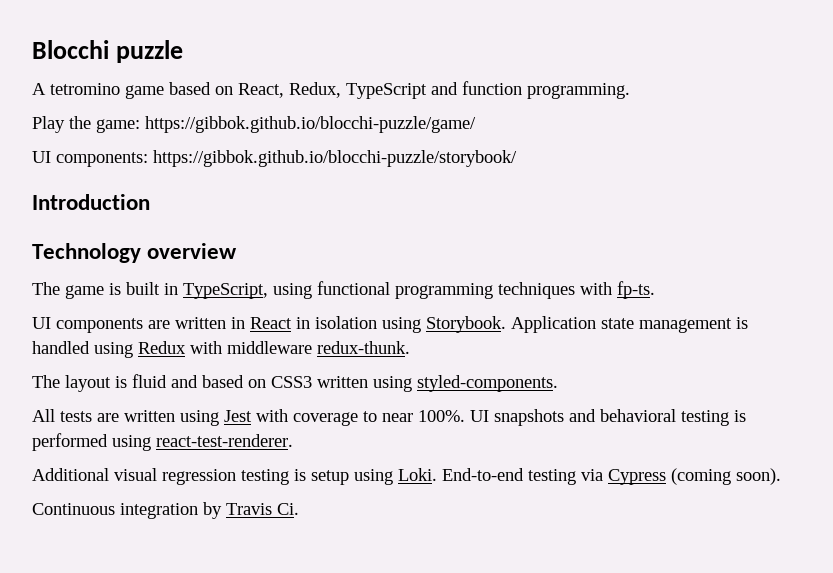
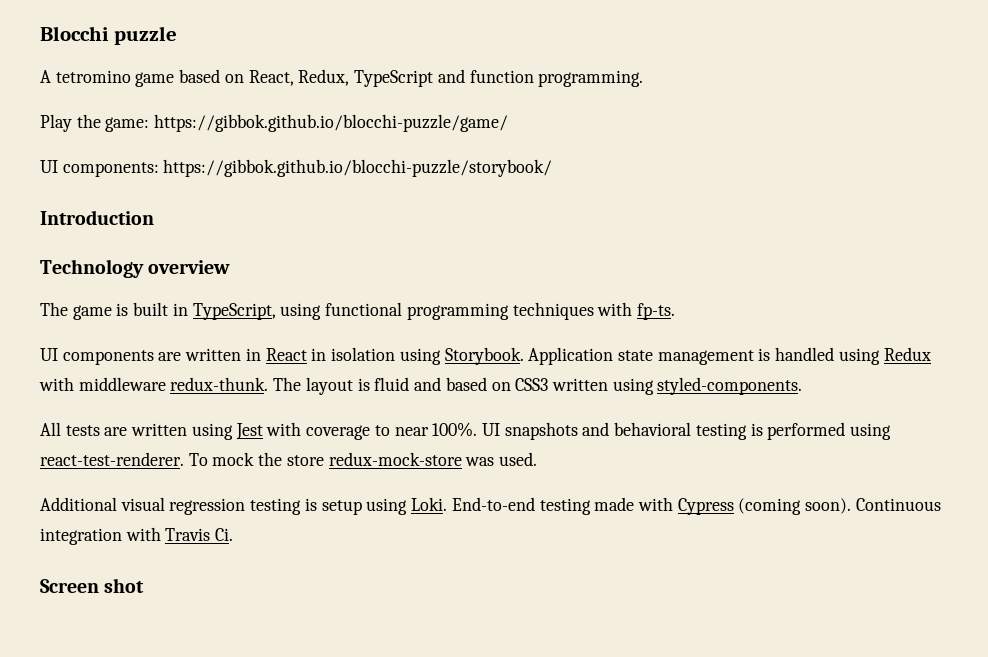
- Application state management is handled using Redux with middleware redux-thunk.
- The layout is fluid and based on CSS3 written using styled-components.
+ Application state management is handled using Redux with middleware redux-thunk. The layout is fluid and based on CSS3 written using styled-components.
+ To mock the store redux-mock-store was used.
- End-to-end testing via Cypress (coming soon).
- Continuous integration by Travis Ci.
+ End-to-end testing made with Cypress (coming soon). Continuous integration with Travis Ci.
+ Screen shot

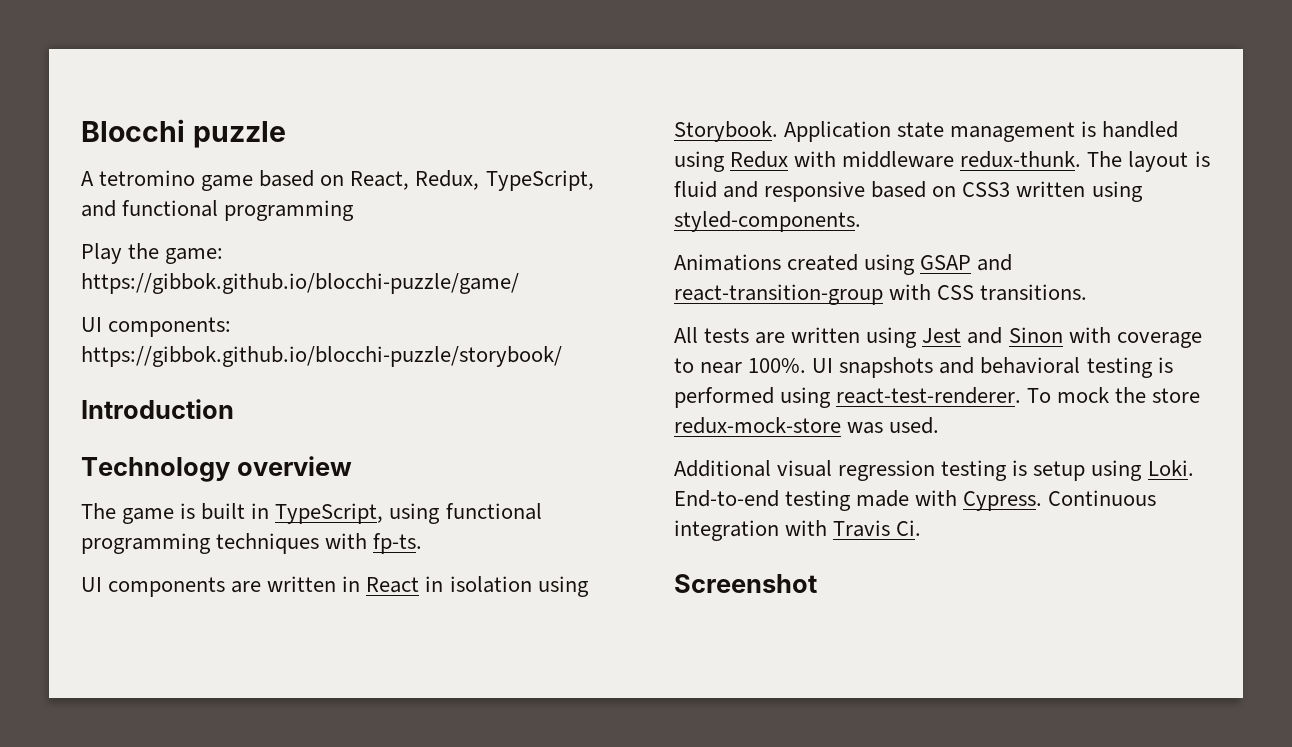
- A tetromino game based on React, Redux, TypeScript and function programming.
+ A tetromino game based on React, Redux, TypeScript, and functional programming
- The layout is fluid and based on CSS3 written using styled-components.
+ The layout is fluid and responsive based on CSS3 written using styled-components.
+ Animations created using GSAP and react-transition-group with CSS transitions.
- All tests are written using Jest with coverage to near 100%.
+ All tests are written using Jest and Sinon with coverage to near 100%.
- End-to-end testing made with Cypress (coming soon).
+ End-to-end testing made with Cypress.
- Screen shot
+ Screenshot

